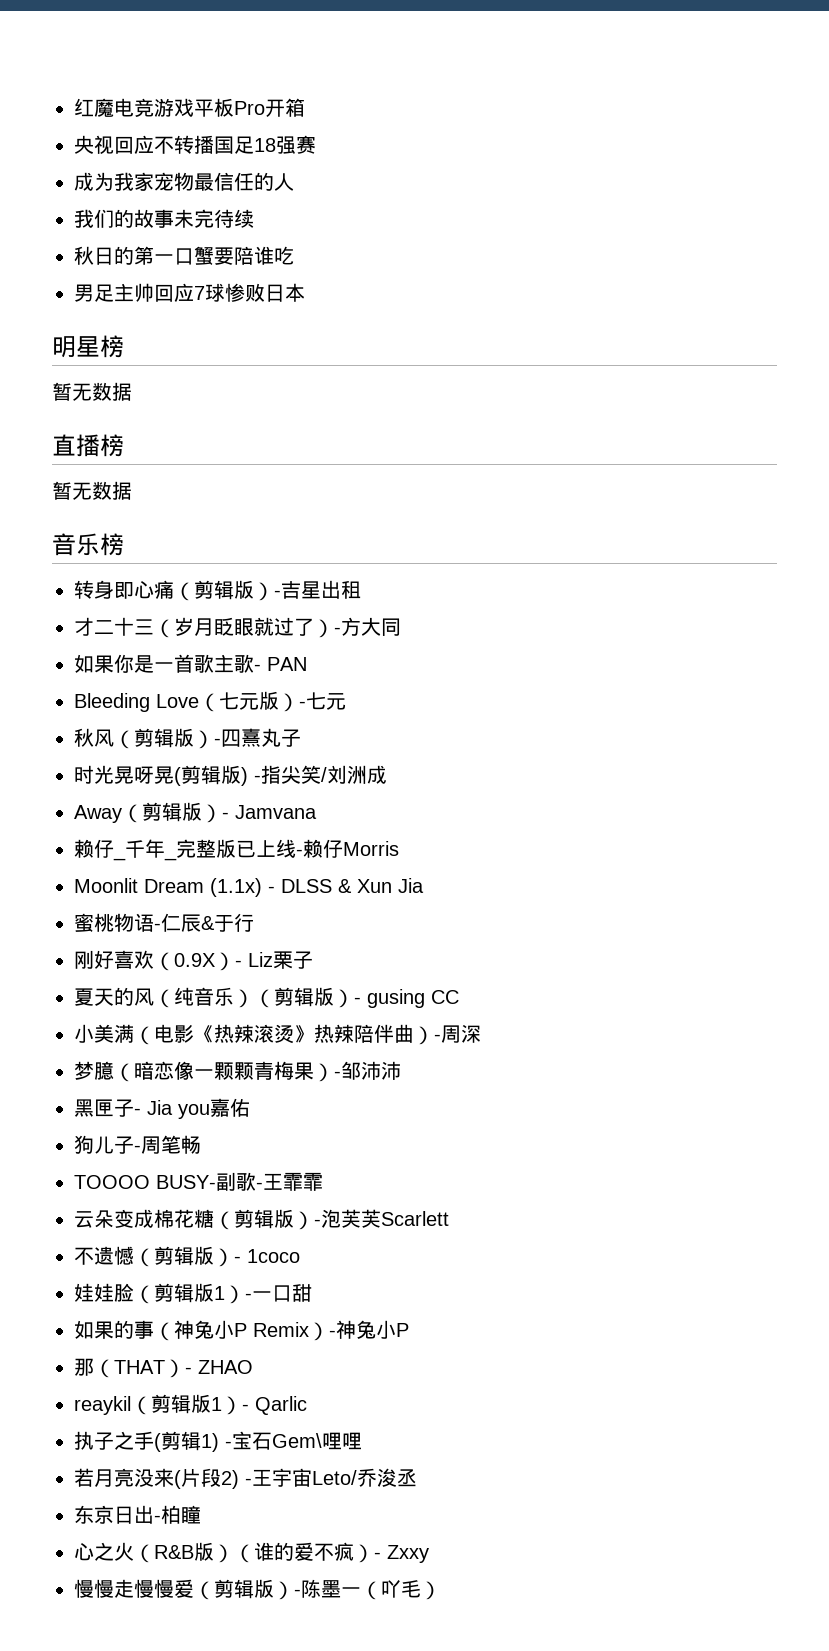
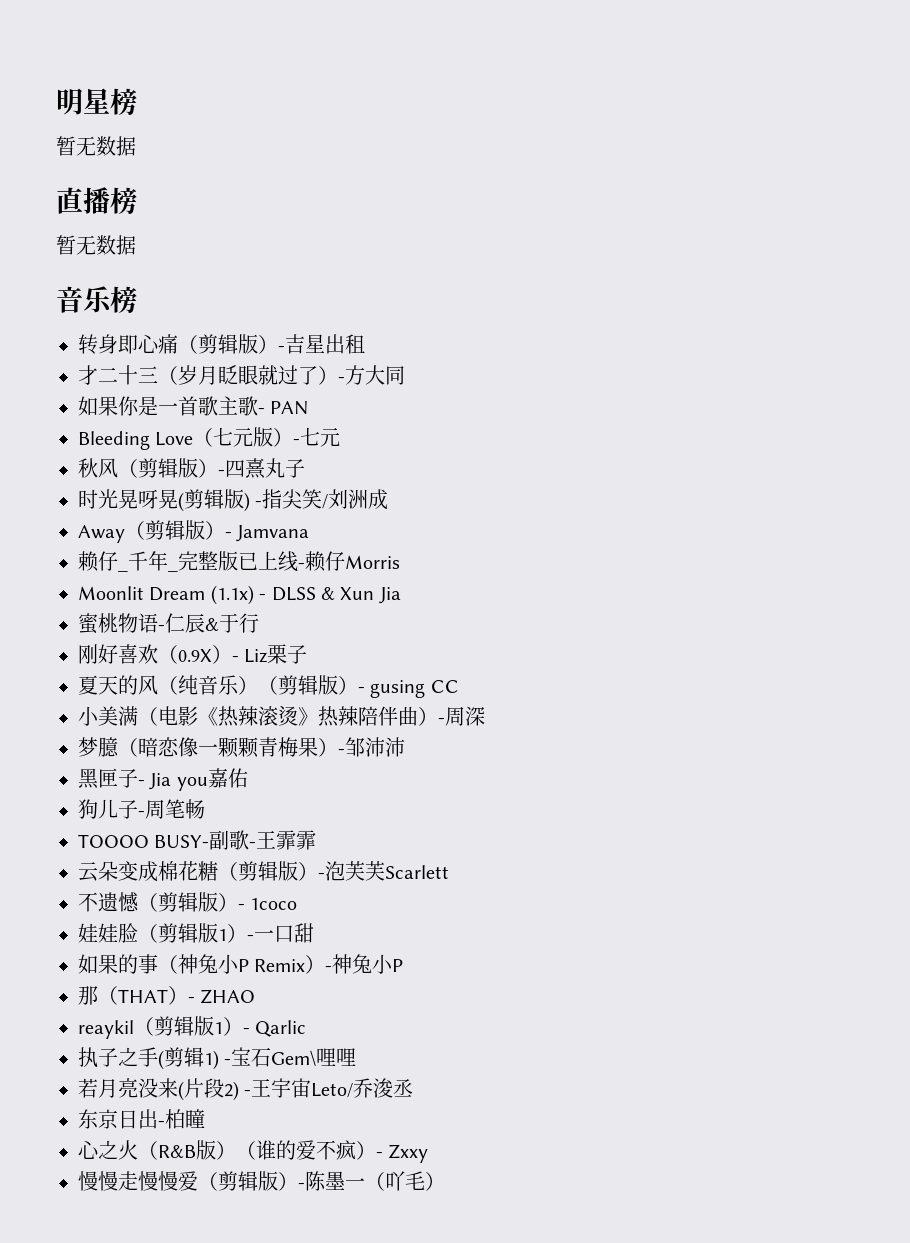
- 红魔电竞游戏平板Pro开箱
- 央视回应不转播国足18强赛
- 成为我家宠物最信任的人
- 我们的故事未完待续
- 秋日的第一口蟹要陪谁吃
- 男足主帅回应7球惨败日本

